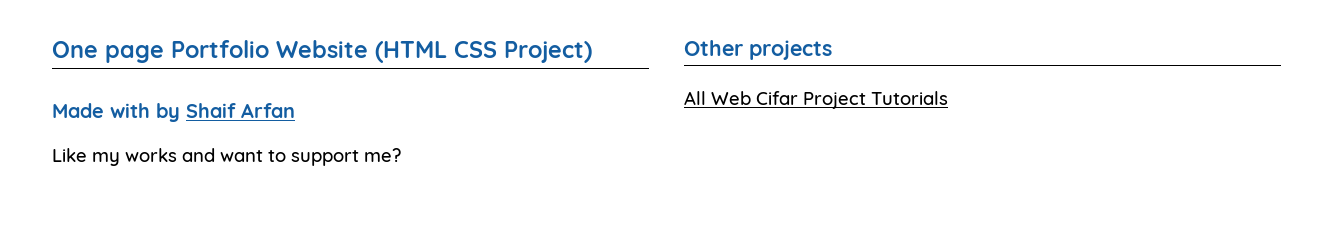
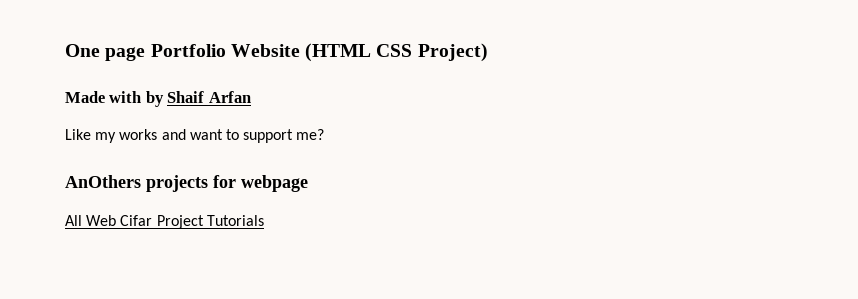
- Other projects
+ AnOthers projects for webpage

